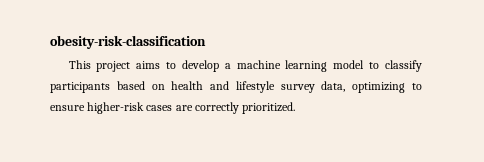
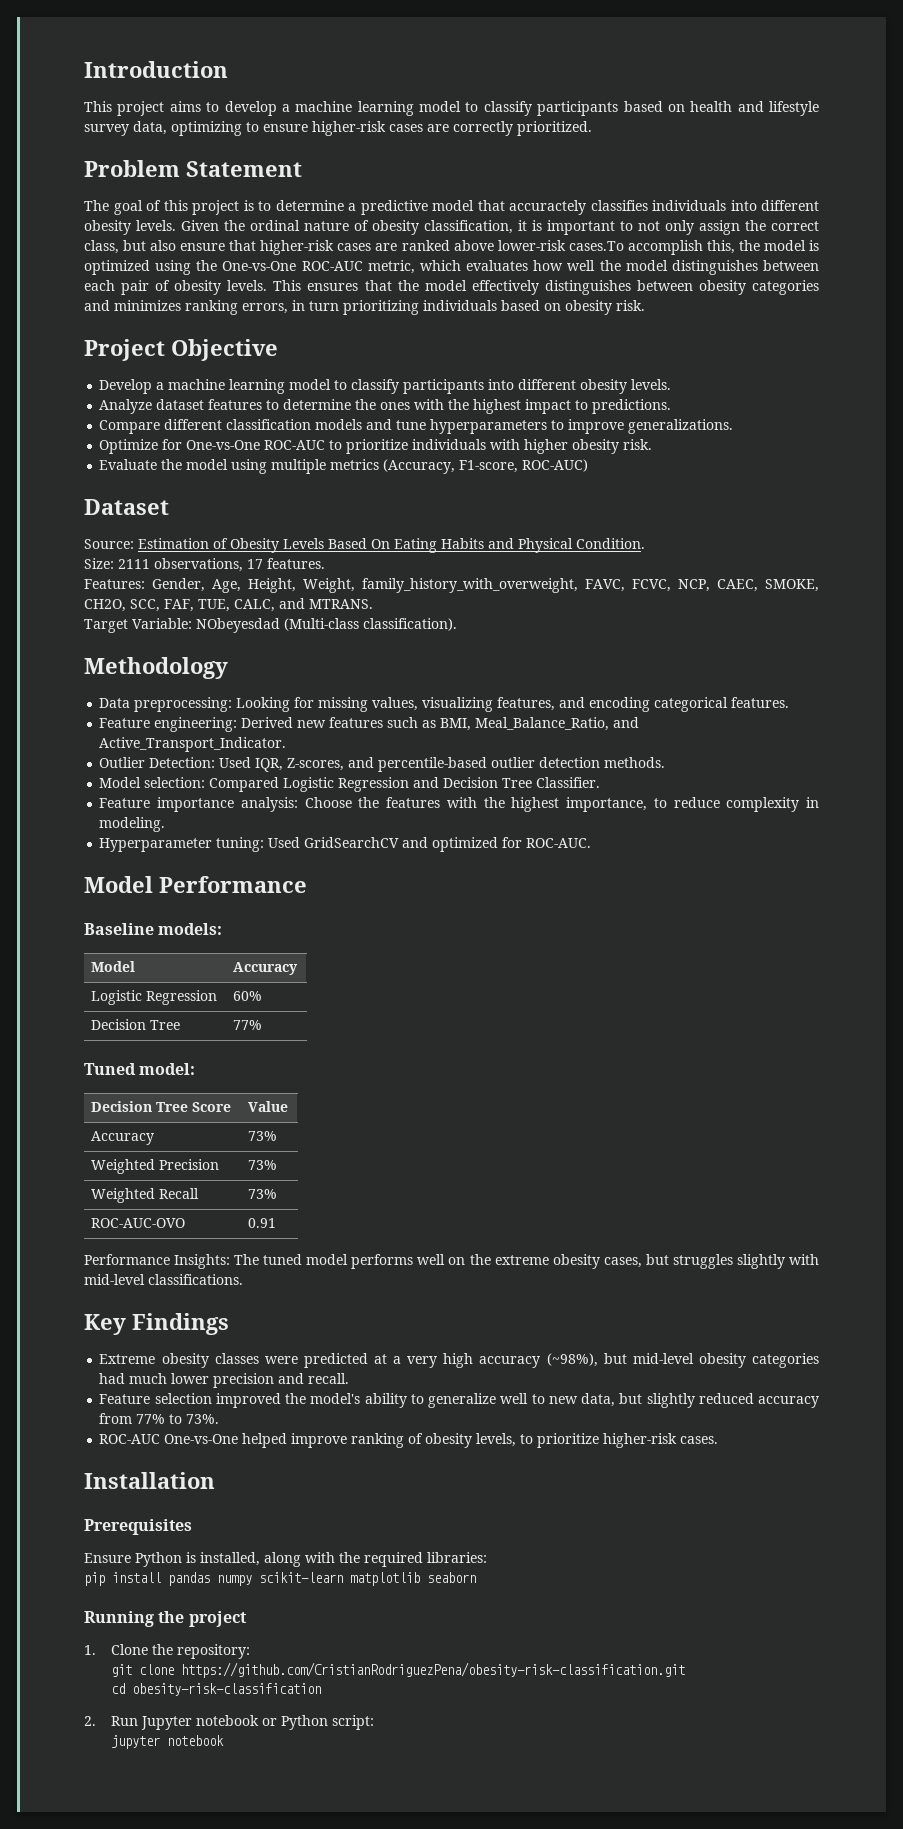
- obesity-risk-classification
+ Introduction
+ Problem Statement
+ The goal of this project is to determine a predictive model that accuractely classifies individuals into different obesity levels. Given the ordinal nature of obesity classification, it is important to not only assign the correct class, but also ensure that higher-risk cases are ranked above lower-risk cases.To accomplish this, the model is optimized using the One-vs-One ROC-AUC metric, which evaluates how well the model distinguishes between each pair of obesity levels. This ensures that the model effectively distinguishes between obesity categories and minimizes ranking errors, in turn prioritizing individuals based on obesity risk.
+ Project Objective
+ Develop a machine learning model to classify participants into different obesity levels.
+ Analyze dataset features to determine the ones with the highest impact to predictions.
+ Compare different classification models and tune hyperparameters to improve generalizations.
+ Optimize for One-vs-One ROC-AUC to prioritize individuals with higher obesity risk.
+ Evaluate the model using multiple metrics (Accuracy, F1-score, ROC-AUC)
+ Dataset
+ Source: Estimation of Obesity Levels Based On Eating Habits and Physical Condition.
+ Size: 2111 observations, 17 features.
+ Features: Gender, Age, Height, Weight, family_history_with_overweight, FAVC, FCVC, NCP, CAEC, SMOKE, CH2O, SCC, FAF, TUE, CALC, and MTRANS.
+ Target Variable: NObeyesdad (Multi-class classification).
+ Methodology
+ Data preprocessing: Looking for missing values, visualizing features, and encoding categorical features.
+ Feature engineering: Derived new features such as BMI, Meal_Balance_Ratio, and Active_Transport_Indicator.
+ Outlier Detection: Used IQR, Z-scores, and percentile-based outlier detection methods.
+ Model selection: Compared Logistic Regression and Decision Tree Classifier.
+ Feature importance analysis: Choose the features with the highest importance, to reduce complexity in modeling.
+ Hyperparameter tuning: Used GridSearchCV and optimized for ROC-AUC.
+ Model Performance
+ Baseline models:
+ Model | Accuracy
+ Logistic Regression | 60%
+ Decision Tree | 77%
+ Tuned model:
+ Decision Tree Score | Value
+ Accuracy | 73%
+ Weighted Precision | 73%
+ Weighted Recall | 73%
+ ROC-AUC-OVO | 0.91
+ Performance Insights: The tuned model performs well on the extreme obesity cases, but struggles slightly with mid-level classifications.
+ Key Findings
+ Extreme obesity classes were predicted at a very high accuracy (~98%), but mid-level obesity categories had much lower precision and recall.
+ Feature selection improved the model's ability to generalize well to new data, but slightly reduced accuracy from 77% to 73%.
+ ROC-AUC One-vs-One helped improve ranking of obesity levels, to prioritize higher-risk cases.
+ Installation
+ Prerequisites
+ Ensure Python is installed, along with the required libraries:
+ pip install pandas numpy scikit-learn matplotlib seaborn
+ Running the project
+ 1. Clone the repository:
+ git clone https://github.com/CristianRodriguezPena/obesity-risk-classification.git
+ cd obesity-risk-classification
+ 2. Run Jupyter notebook or Python script:
+ jupyter notebook

